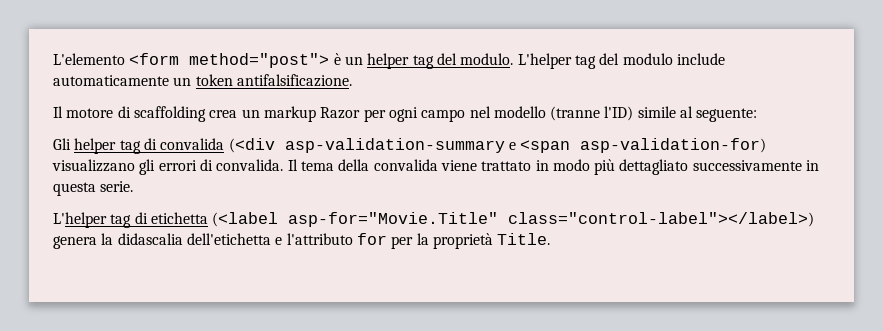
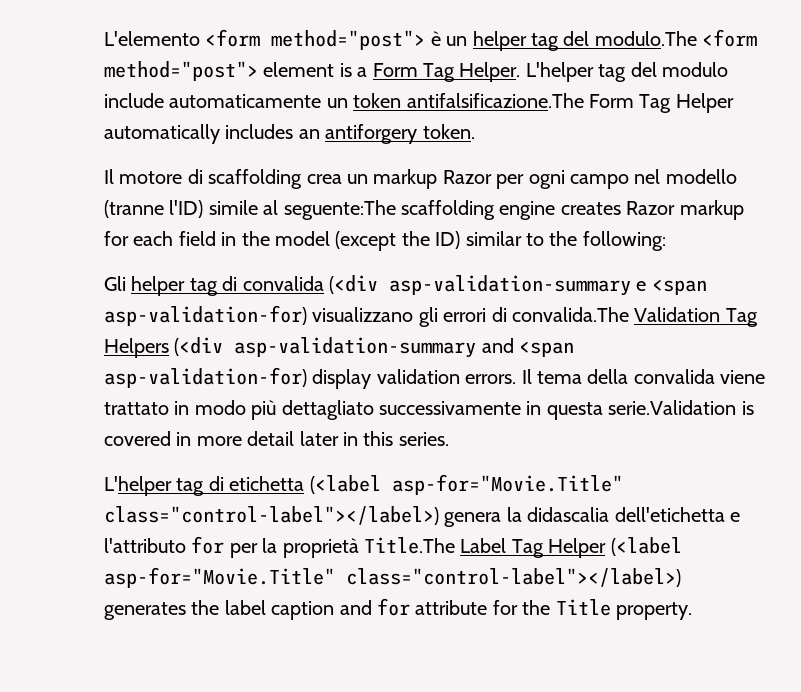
- L'elemento <form method="post"> è un helper tag del modulo.
+ L'elemento <form method="post"> è un helper tag del modulo.The <form method="post"> element is a Form Tag Helper.
- L'helper tag del modulo include automaticamente un token antifalsificazione.
+ L'helper tag del modulo include automaticamente un token antifalsificazione.The Form Tag Helper automatically includes an antiforgery token.
- Il motore di scaffolding crea un markup Razor per ogni campo nel modello (tranne l'ID) simile al seguente:
+ Il motore di scaffolding crea un markup Razor per ogni campo nel modello (tranne l'ID) simile al seguente:The scaffolding engine creates Razor markup for each field in the model (except the ID) similar to the following:
- Gli helper tag di convalida (<div asp-validation-summary e <span asp-validation-for) visualizzano gli errori di convalida.
+ Gli helper tag di convalida (<div asp-validation-summary e <span asp-validation-for) visualizzano gli errori di convalida.The Validation Tag Helpers (<div asp-validation-summary and <span asp-validation-for) display validation errors.
- Il tema della convalida viene trattato in modo più dettagliato successivamente in questa serie.
+ Il tema della convalida viene trattato in modo più dettagliato successivamente in questa serie.Validation is covered in more detail later in this series.
- L'helper tag di etichetta (<label asp-for="Movie.Title" class="control-label"></label>) genera la didascalia dell'etichetta e l'attributo for per la proprietà Title.
+ L'helper tag di etichetta (<label asp-for="Movie.Title" class="control-label"></label>) genera la didascalia dell'etichetta e l'attributo for per la proprietà Title.The Label Tag Helper (<label asp-for="Movie.Title" class="control-label"></label>) generates the label caption and for attribute for the Title property.

